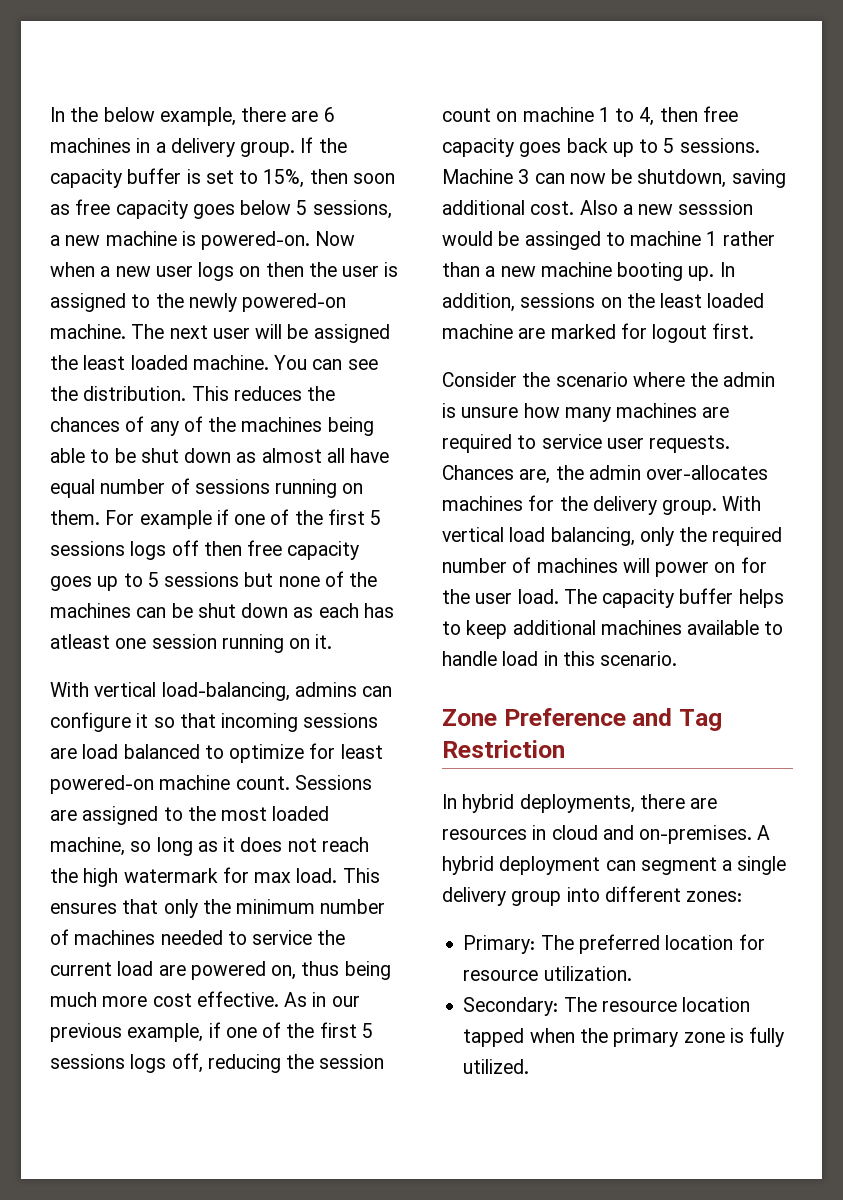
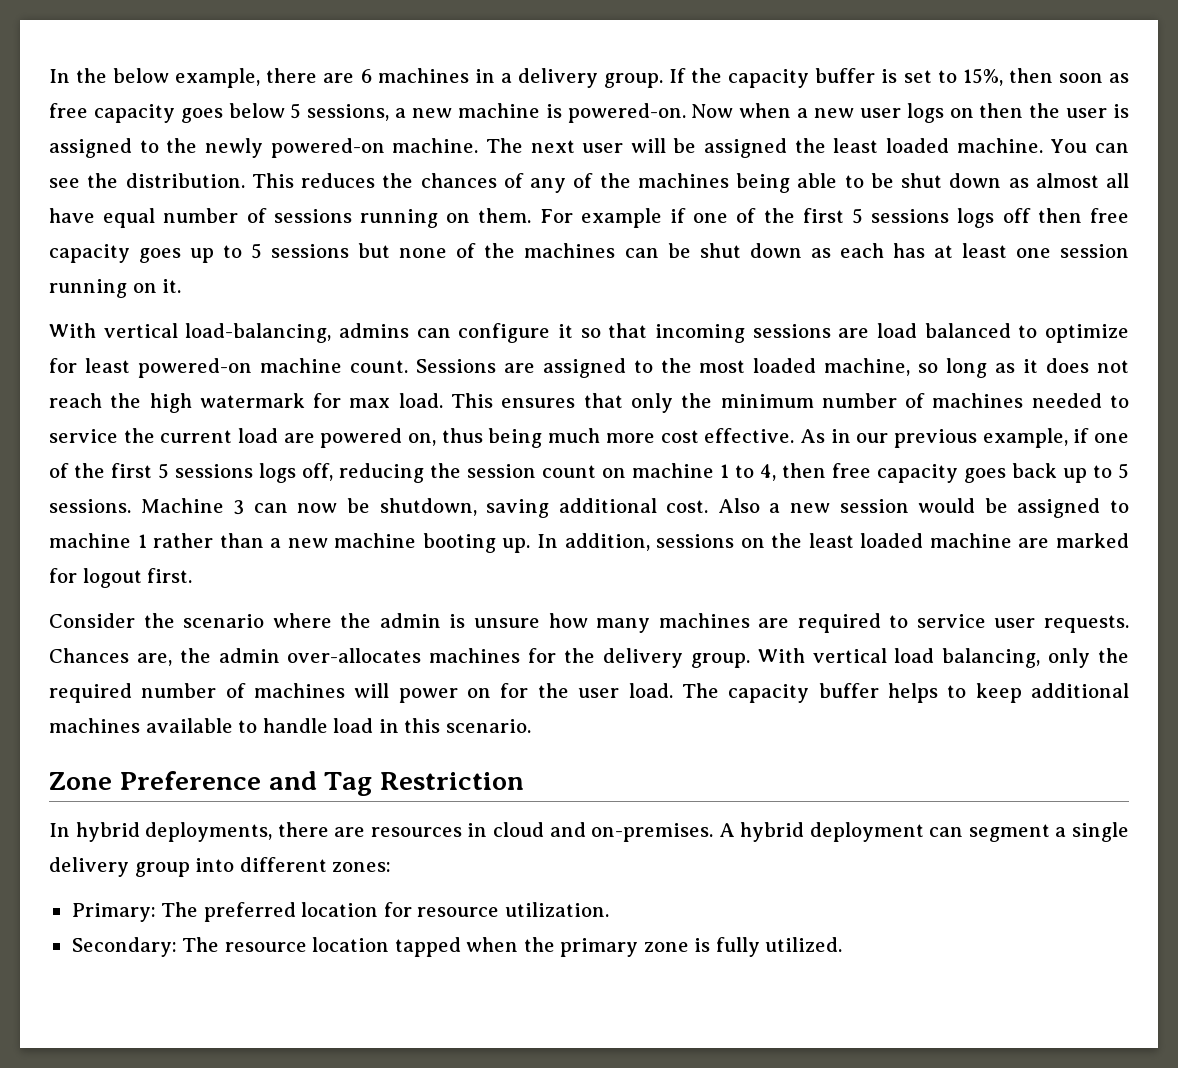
- For example if one of the first 5 sessions logs off then free capacity goes up to 5 sessions but none of the machines can be shut down as each has atleast one session running on it.
+ For example if one of the first 5 sessions logs off then free capacity goes up to 5 sessions but none of the machines can be shut down as each has at least one session running on it.
- Also a new sesssion would be assinged to machine 1 rather than a new machine booting up.
+ Also a new session would be assigned to machine 1 rather than a new machine booting up.

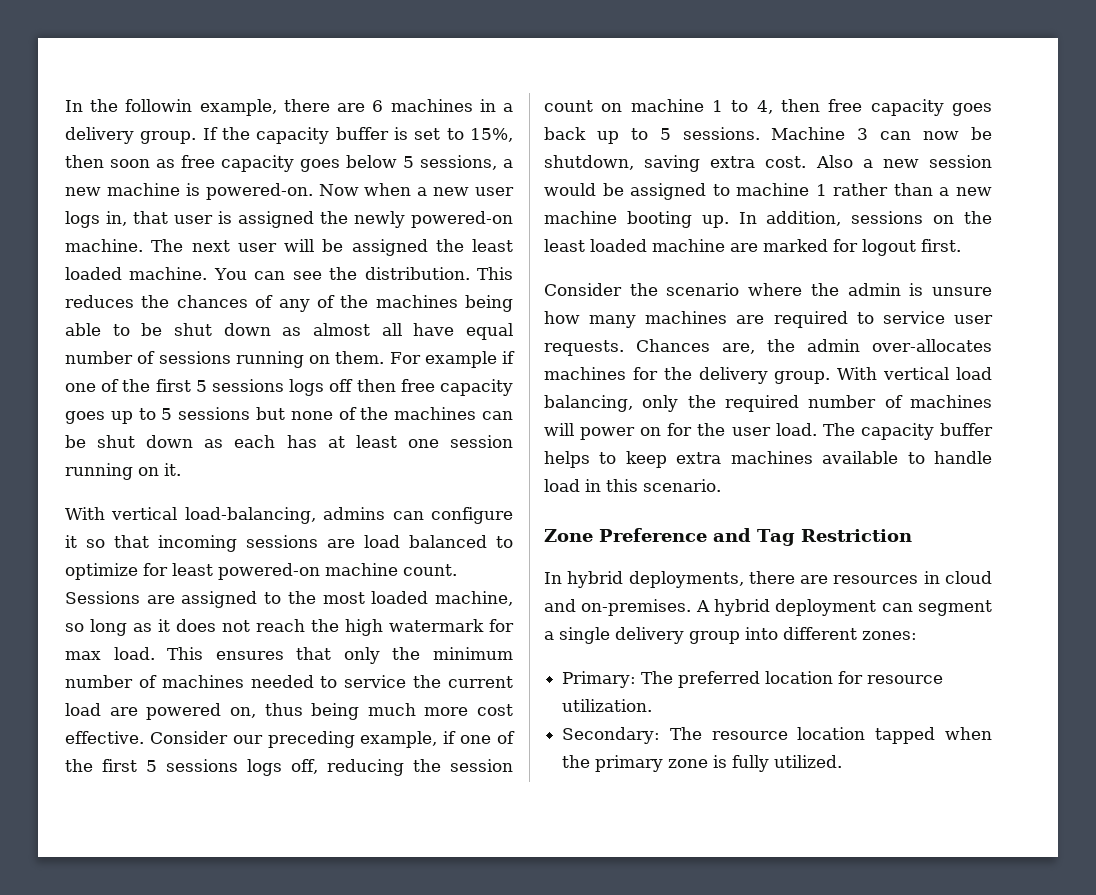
- In the below example, there are 6 machines in a delivery group.
+ In the followin example, there are 6 machines in a delivery group.
- Now when a new user logs on then the user is assigned to the newly powered-on machine.
+ Now when a new user logs in, that user is assigned the newly powered-on machine.
- As in our previous example, if one of the first 5 sessions logs off, reducing the session count on machine 1 to 4, then free capacity goes back up to 5 sessions.
+ Consider our preceding example, if one of the first 5 sessions logs off, reducing the session count on machine 1 to 4, then free capacity goes back up to 5 sessions.
- Machine 3 can now be shutdown, saving additional cost.
+ Machine 3 can now be shutdown, saving extra cost.
- The capacity buffer helps to keep additional machines available to handle load in this scenario.
+ The capacity buffer helps to keep extra machines available to handle load in this scenario.

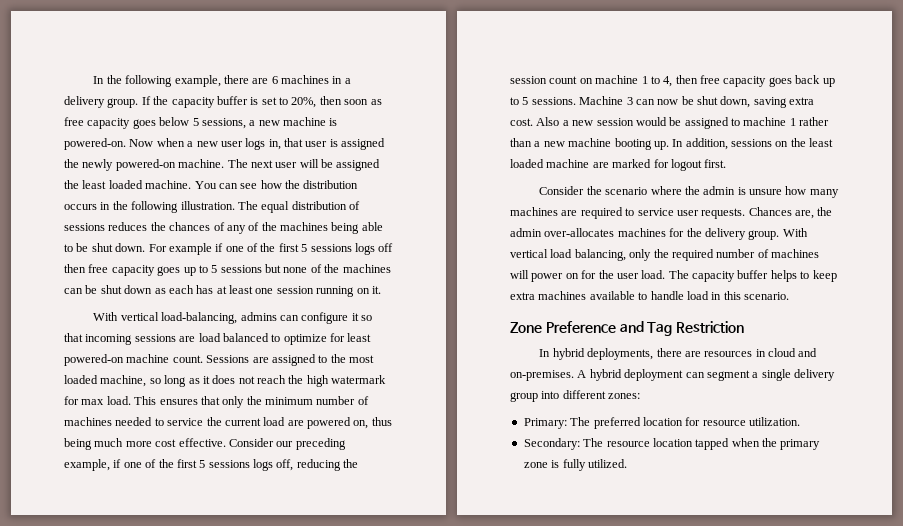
- In the followin example, there are 6 machines in a delivery group.
+ In the following example, there are 6 machines in a delivery group.
- If the capacity buffer is set to 15%, then soon as free capacity goes below 5 sessions, a new machine is powered-on.
+ If the capacity buffer is set to 20%, then soon as free capacity goes below 5 sessions, a new machine is powered-on.
- You can see the distribution. This reduces the chances of any of the machines being able to be shut down as almost all have equal number of sessions running on them.
+ You can see how the distribution occurs in the following illustration. The equal distribution of sessions reduces the chances of any of the machines being able to be shut down.
- Machine 3 can now be shutdown, saving extra cost.
+ Machine 3 can now be shut down, saving extra cost.

